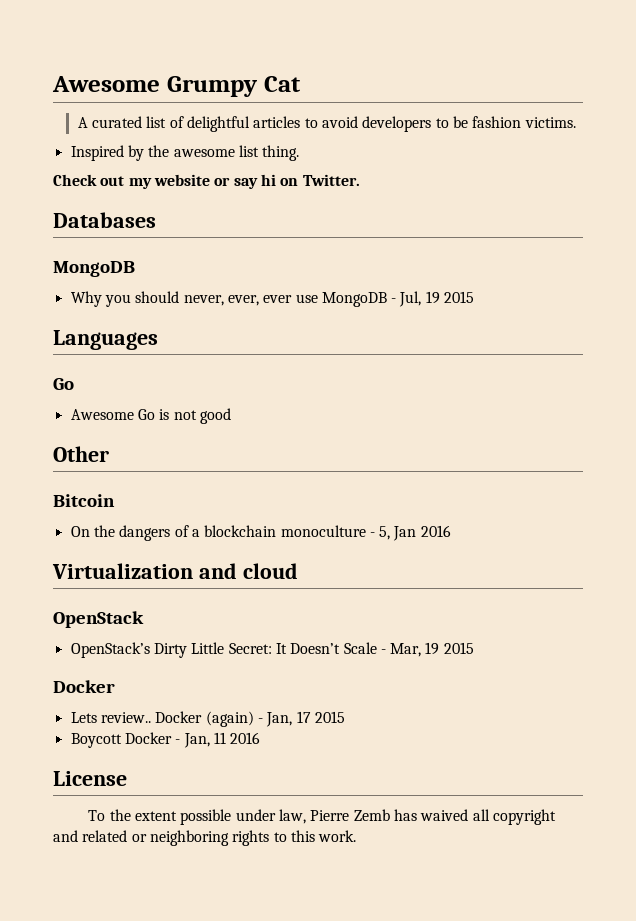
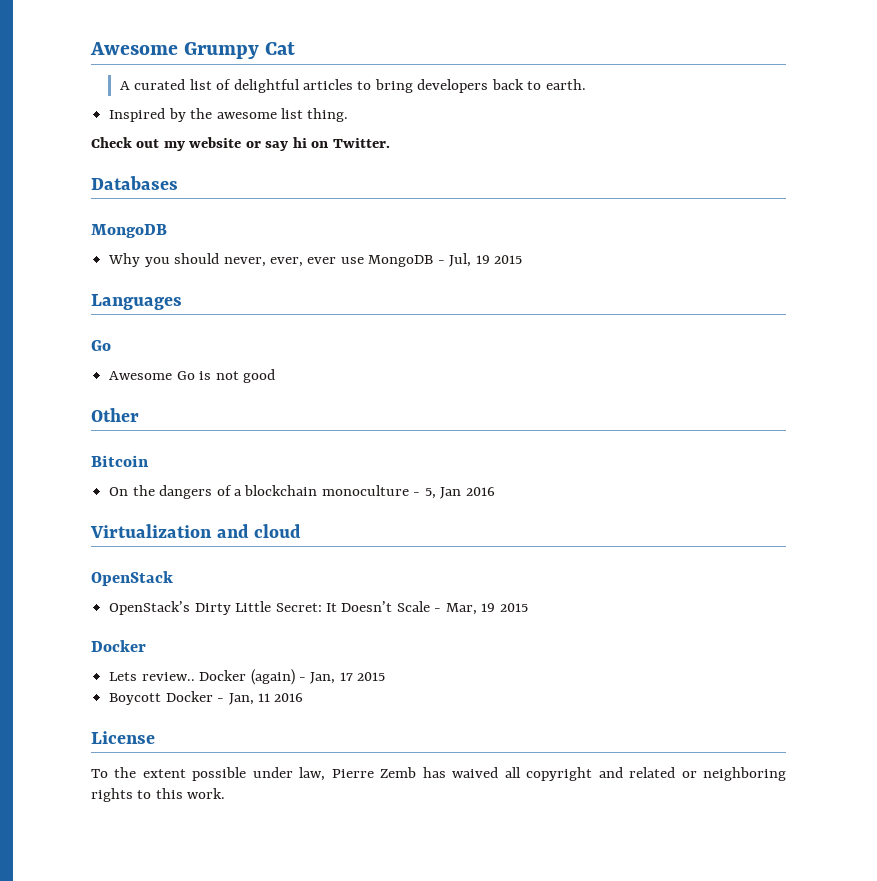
- A curated list of delightful articles to avoid developers to be fashion victims.
+ A curated list of delightful articles to bring developers back to earth.

